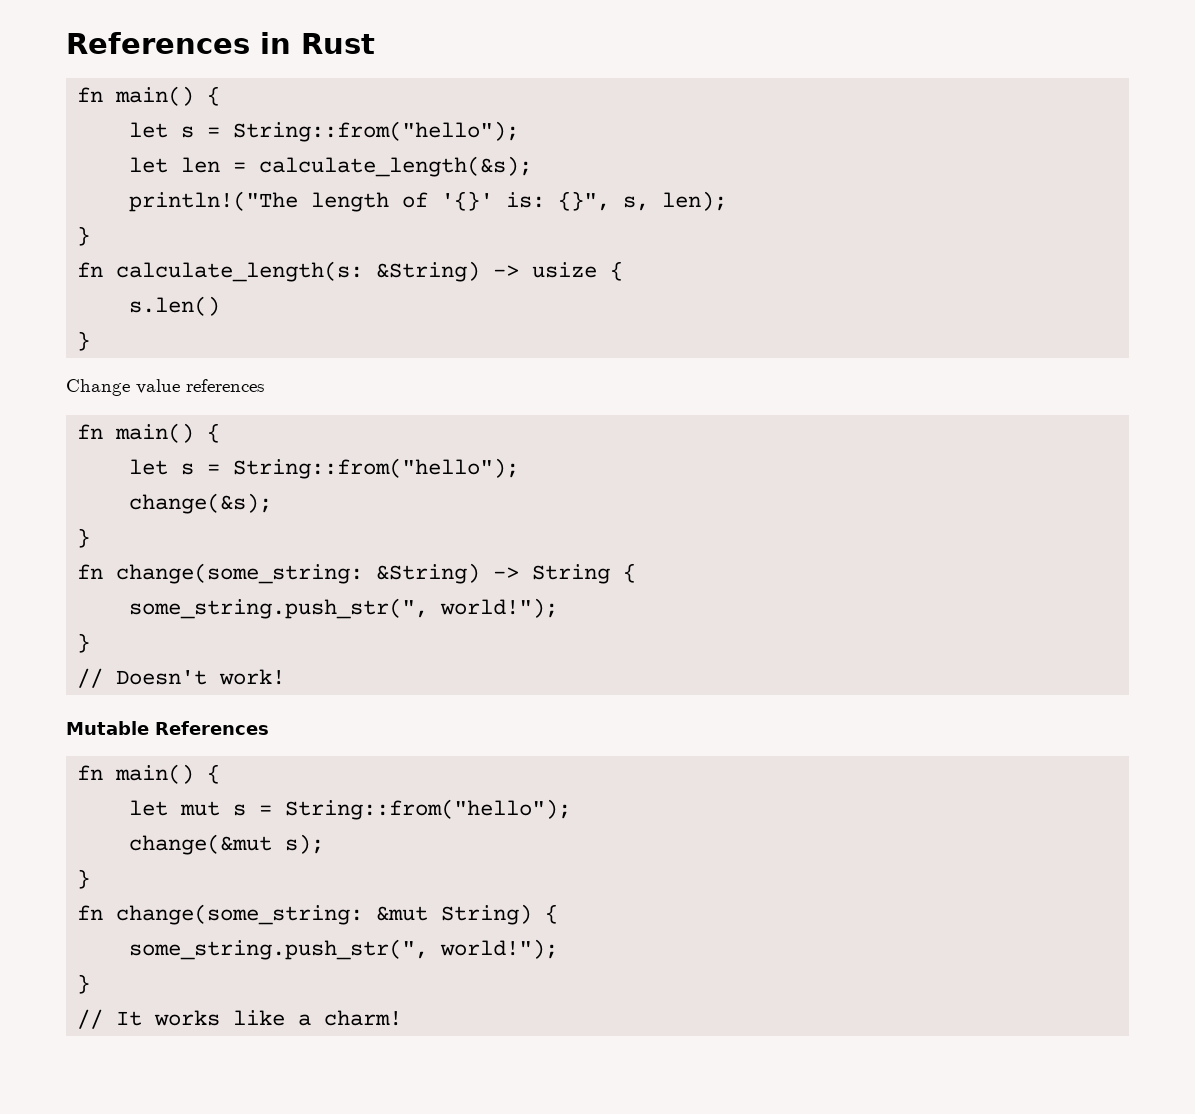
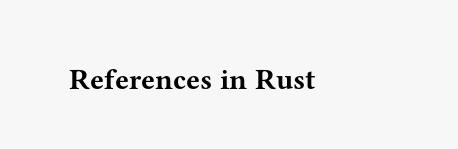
  References in Rust
- fn main() {
- let s = String::from("hello");
- let len = calculate_length(&s);
- println!("The length of '{}' is: {}", s, len);
- }
- fn calculate_length(s: &String) -> usize {
- s.len()
- }
- Change value references
- fn main() {
- let s = String::from("hello");
- change(&s);
- }
- fn change(some_string: &String) -> String {
- some_string.push_str(", world!");
- }
- // Doesn't work!
- Mutable References
- fn main() {
- let mut s = String::from("hello");
- change(&mut s);
- }
- fn change(some_string: &mut String) {
- some_string.push_str(", world!");
- }
- // It works like a charm!

